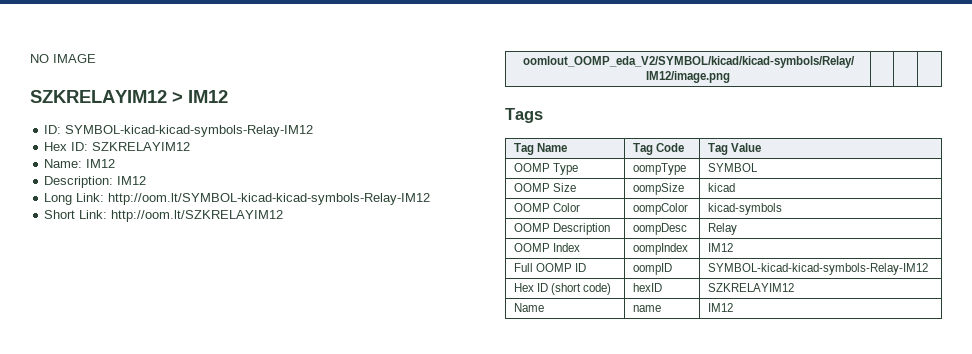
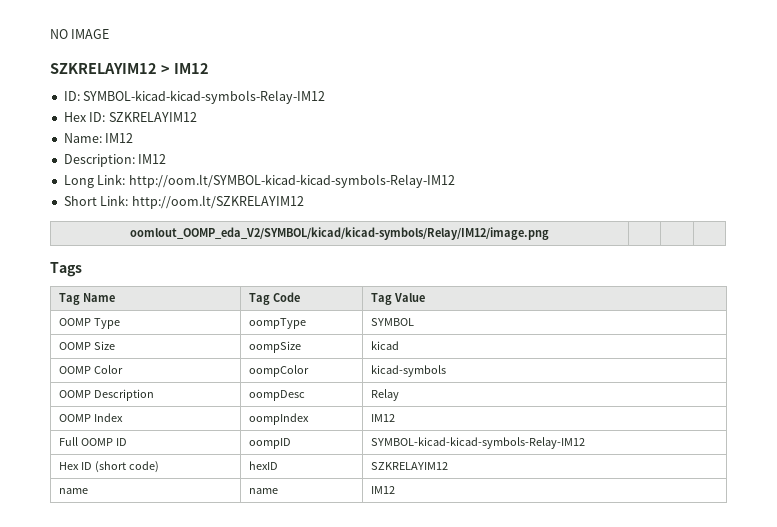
- Name | name | IM12
+ name | name | IM12

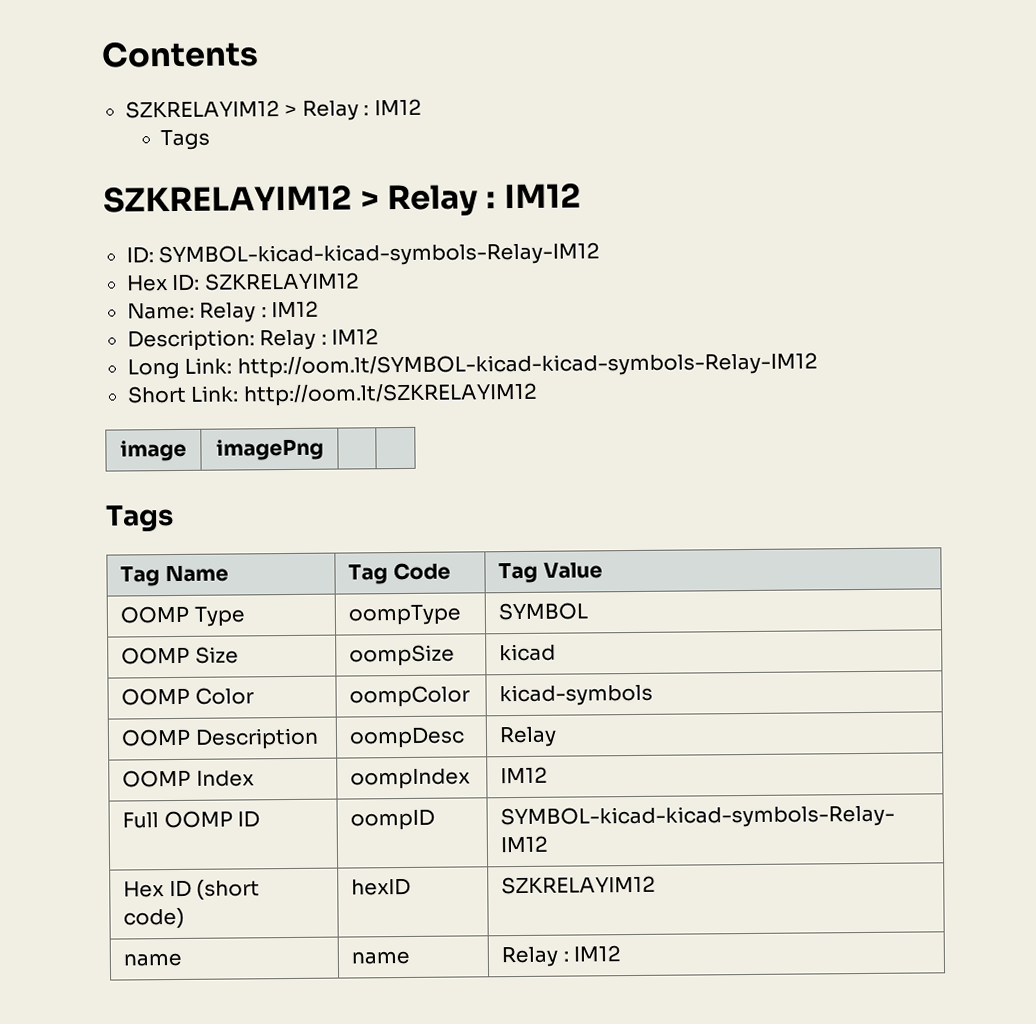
- NO IMAGE
- SZKRELAYIM12 > IM12
+ Contents
+ SZKRELAYIM12 > Relay : IM12
+ Tags
+ SZKRELAYIM12 > Relay : IM12
- Name: IM12
+ Name: Relay : IM12
- Description: IM12
+ Description: Relay : IM12
- oomlout_OOMP_eda_V2/SYMBOL/kicad/kicad-symbols/Relay/IM12/image.png | | |
+ image | imagePng | |
- name | name | IM12
+ name | name | Relay : IM12

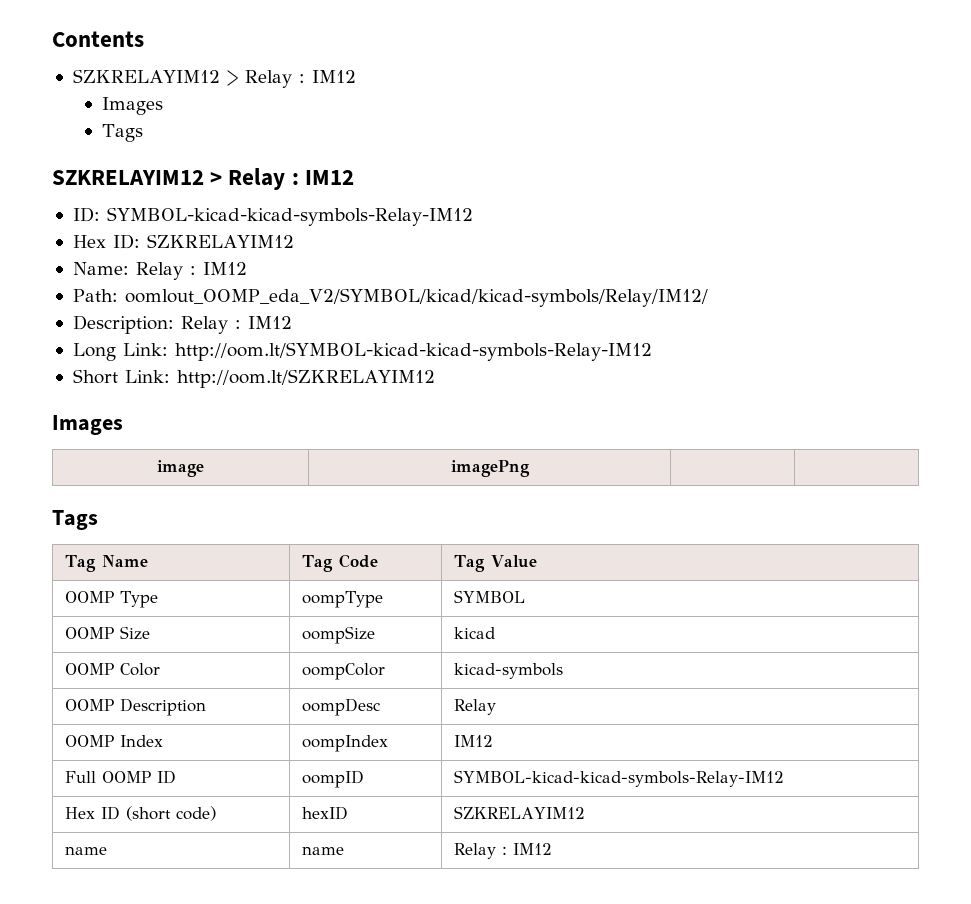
  Contents
  SZKRELAYIM12 > Relay : IM12
+ Images
+ Path: oomlout_OOMP_eda_V2/SYMBOL/kicad/kicad-symbols/Relay/IM12/
  Short Link: http://oom.lt/SZKRELAYIM12
+ Images

